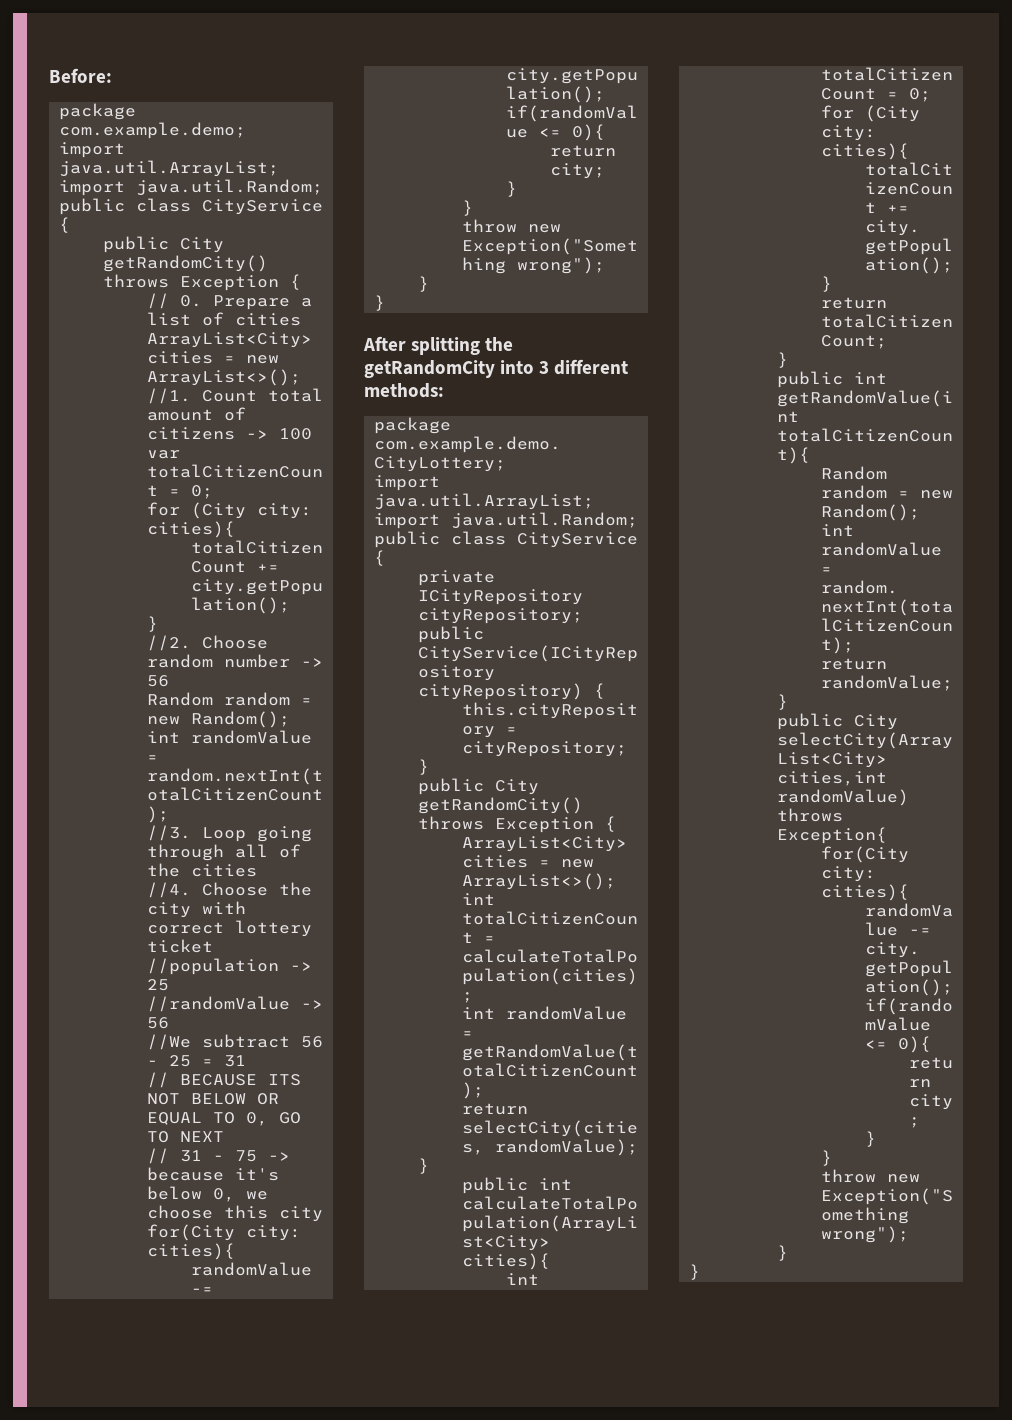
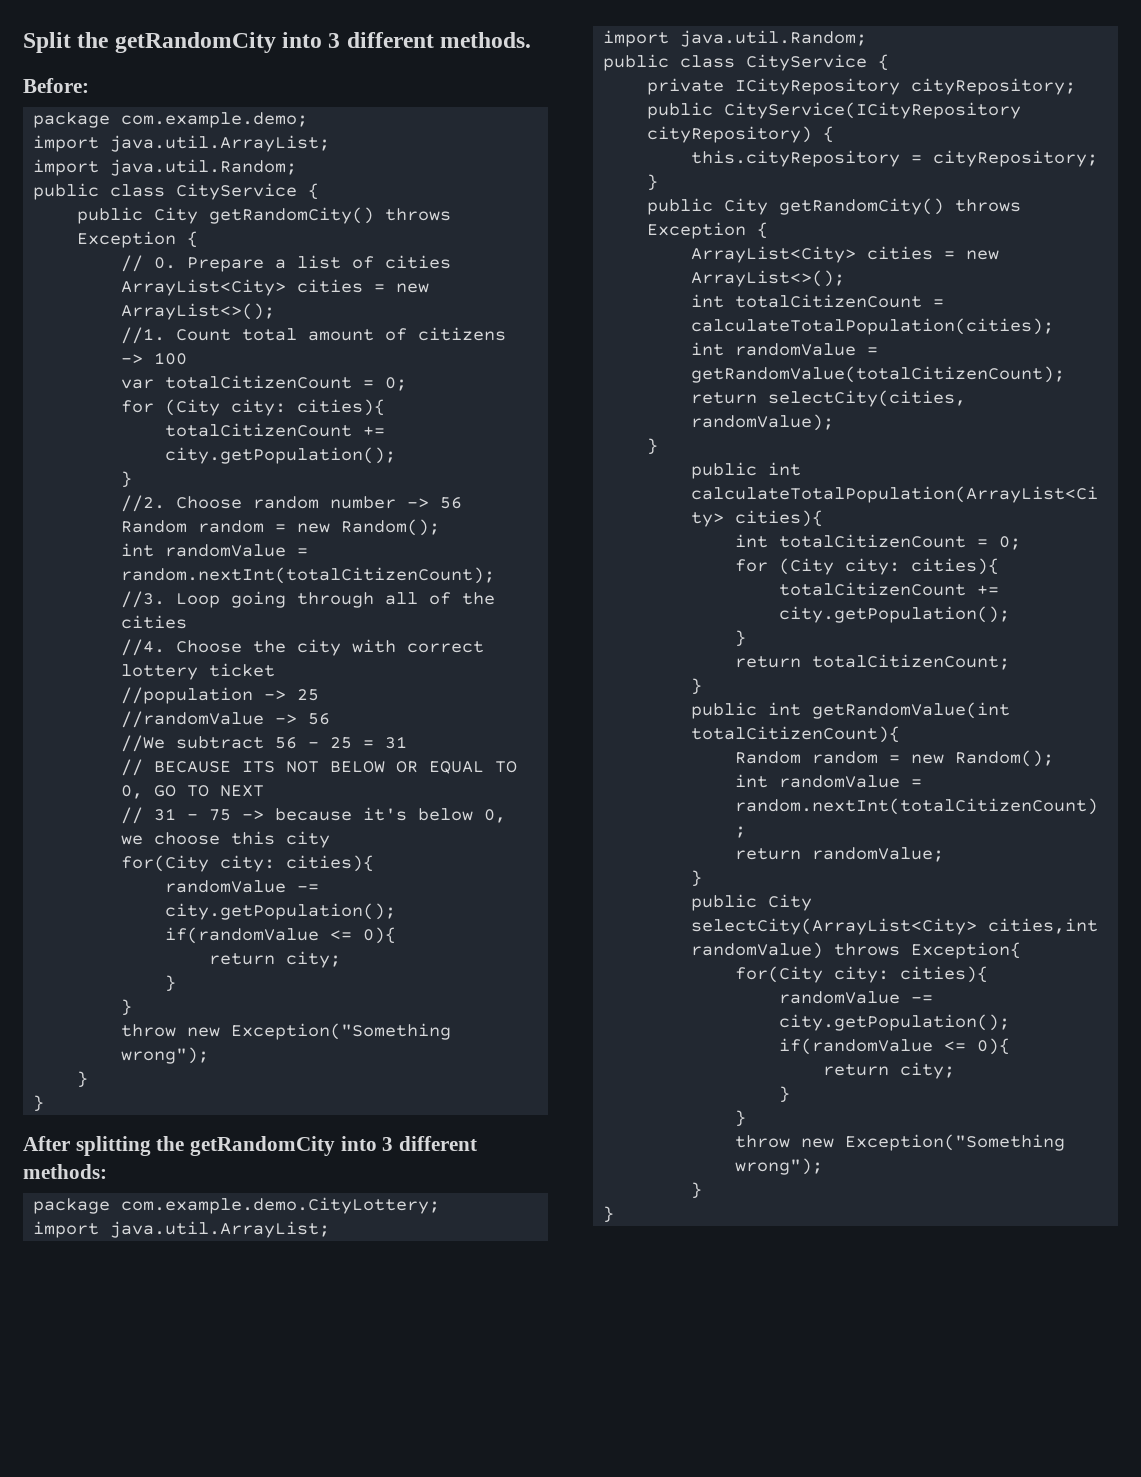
+ Split the getRandomCity into 3 different methods.

